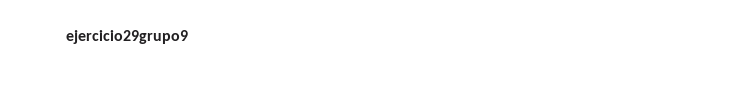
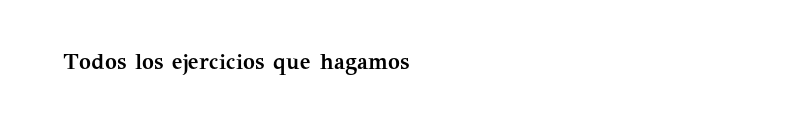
- ejercicio29grupo9
+ Todos los ejercicios que hagamos

